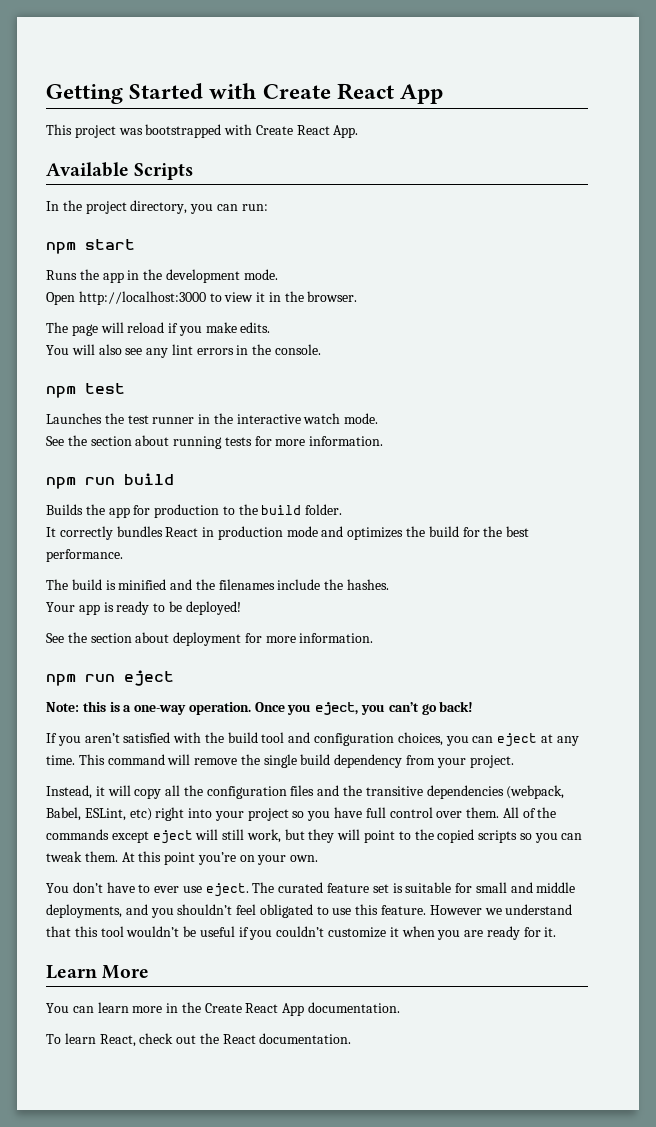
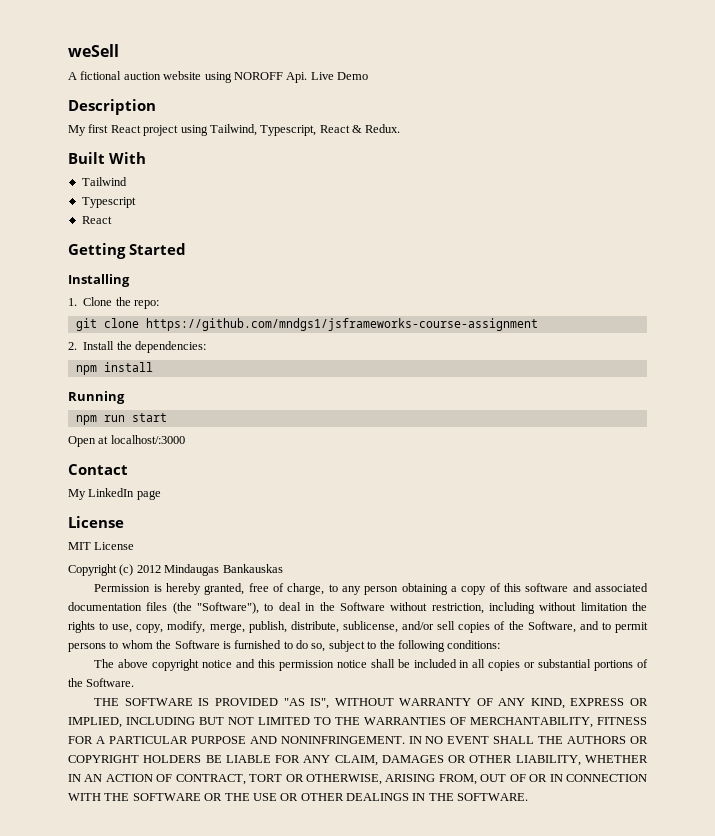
- Getting Started with Create React App
- This project was bootstrapped with Create React App.
- Available Scripts
- In the project directory, you can run:
- npm start
- Runs the app in the development mode.
- Open http://localhost:3000 to view it in the browser.
- The page will reload if you make edits.
- You will also see any lint errors in the console.
- npm test
- Launches the test runner in the interactive watch mode.
- See the section about running tests for more information.
- npm run build
- Builds the app for production to the build folder.
- It correctly bundles React in production mode and optimizes the build for the best performance.
- The build is minified and the filenames include the hashes.
- Your app is ready to be deployed!
- See the section about deployment for more information.
- npm run eject
- Note: this is a one-way operation. Once you eject, you can’t go back!
- If you aren’t satisfied with the build tool and configuration choices, you can eject at any time. This command will remove the single build dependency from your project.
- Instead, it will copy all the configuration files and the transitive dependencies (webpack, Babel, ESLint, etc) right into your project so you have full control over them. All of the commands except eject will still work, but they will point to the copied scripts so you can tweak them. At this point you’re on your own.
- You don’t have to ever use eject. The curated feature set is suitable for small and middle deployments, and you shouldn’t feel obligated to use this feature. However we understand that this tool wouldn’t be useful if you couldn’t customize it when you are ready for it.
- Learn More
- You can learn more in the Create React App documentation.
- To learn React, check out the React documentation.
+ weSell
+ A fictional auction website using NOROFF Api. Live Demo
+ Description
+ My first React project using Tailwind, Typescript, React & Redux.
+ Built With
+ Tailwind
+ Typescript
+ React
+ Getting Started
+ Installing
+ 1. Clone the repo:
+ git clone https://github.com/mndgs1/jsframeworks-course-assignment
+ 2. Install the dependencies:
+ npm install
+ Running
+ npm run start
+ Open at localhost/:3000
+ Contact
+ My LinkedIn page
+ License
+ MIT License
+ Copyright (c) 2012 Mindaugas Bankauskas
+ Permission is hereby granted, free of charge, to any person obtaining a copy of this software and associated documentation files (the "Software"), to deal in the Software without restriction, including without limitation the rights to use, copy, modify, merge, publish, distribute, sublicense, and/or sell copies of the Software, and to permit persons to whom the Software is furnished to do so, subject to the following conditions:
+ The above copyright notice and this permission notice shall be included in all copies or substantial portions of the Software.
+ THE SOFTWARE IS PROVIDED "AS IS", WITHOUT WARRANTY OF ANY KIND, EXPRESS OR IMPLIED, INCLUDING BUT NOT LIMITED TO THE WARRANTIES OF MERCHANTABILITY, FITNESS FOR A PARTICULAR PURPOSE AND NONINFRINGEMENT. IN NO EVENT SHALL THE AUTHORS OR COPYRIGHT HOLDERS BE LIABLE FOR ANY CLAIM, DAMAGES OR OTHER LIABILITY, WHETHER IN AN ACTION OF CONTRACT, TORT OR OTHERWISE, ARISING FROM, OUT OF OR IN CONNECTION WITH THE SOFTWARE OR THE USE OR OTHER DEALINGS IN THE SOFTWARE.

